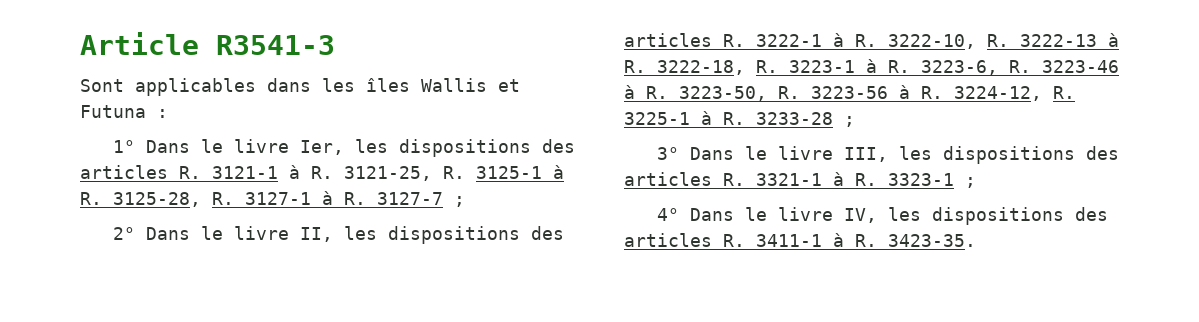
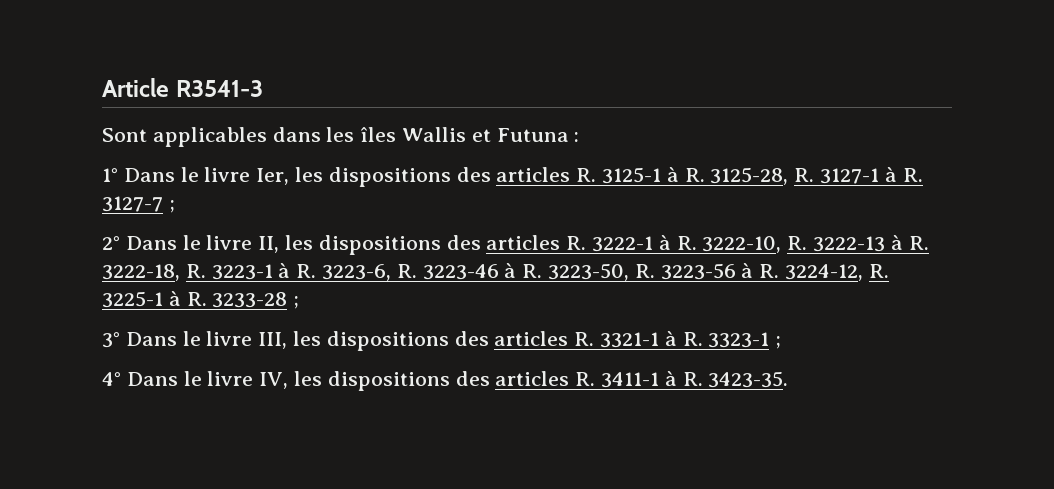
- 1° Dans le livre Ier, les dispositions des articles R. 3121-1 à R. 3121-25, R. 3125-1 à R. 3125-28, R. 3127-1 à R. 3127-7 ;
+ 1° Dans le livre Ier, les dispositions des articles R. 3125-1 à R. 3125-28, R. 3127-1 à R. 3127-7 ;

